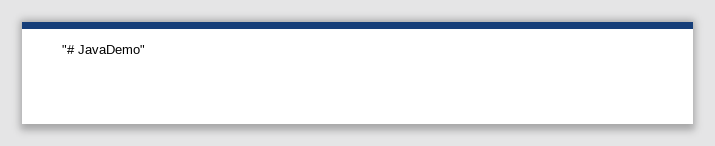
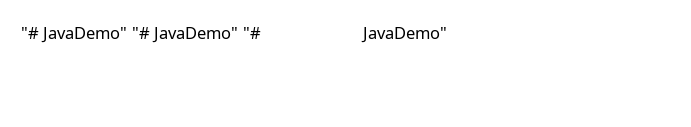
- "# JavaDemo"
+ "# JavaDemo" "# JavaDemo" "# JavaDemo"

